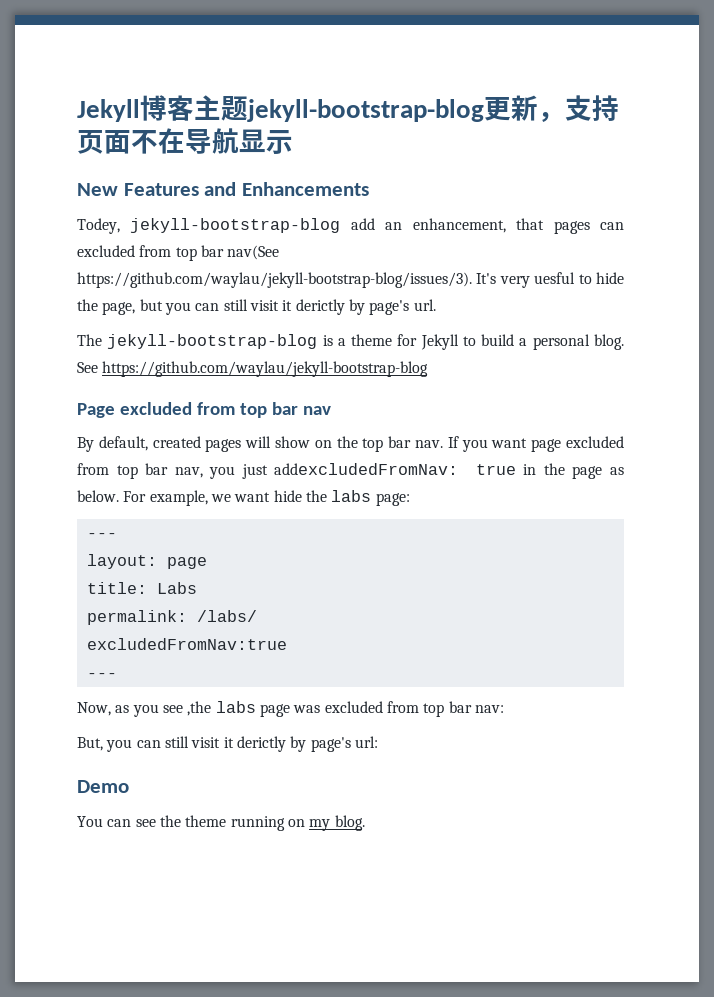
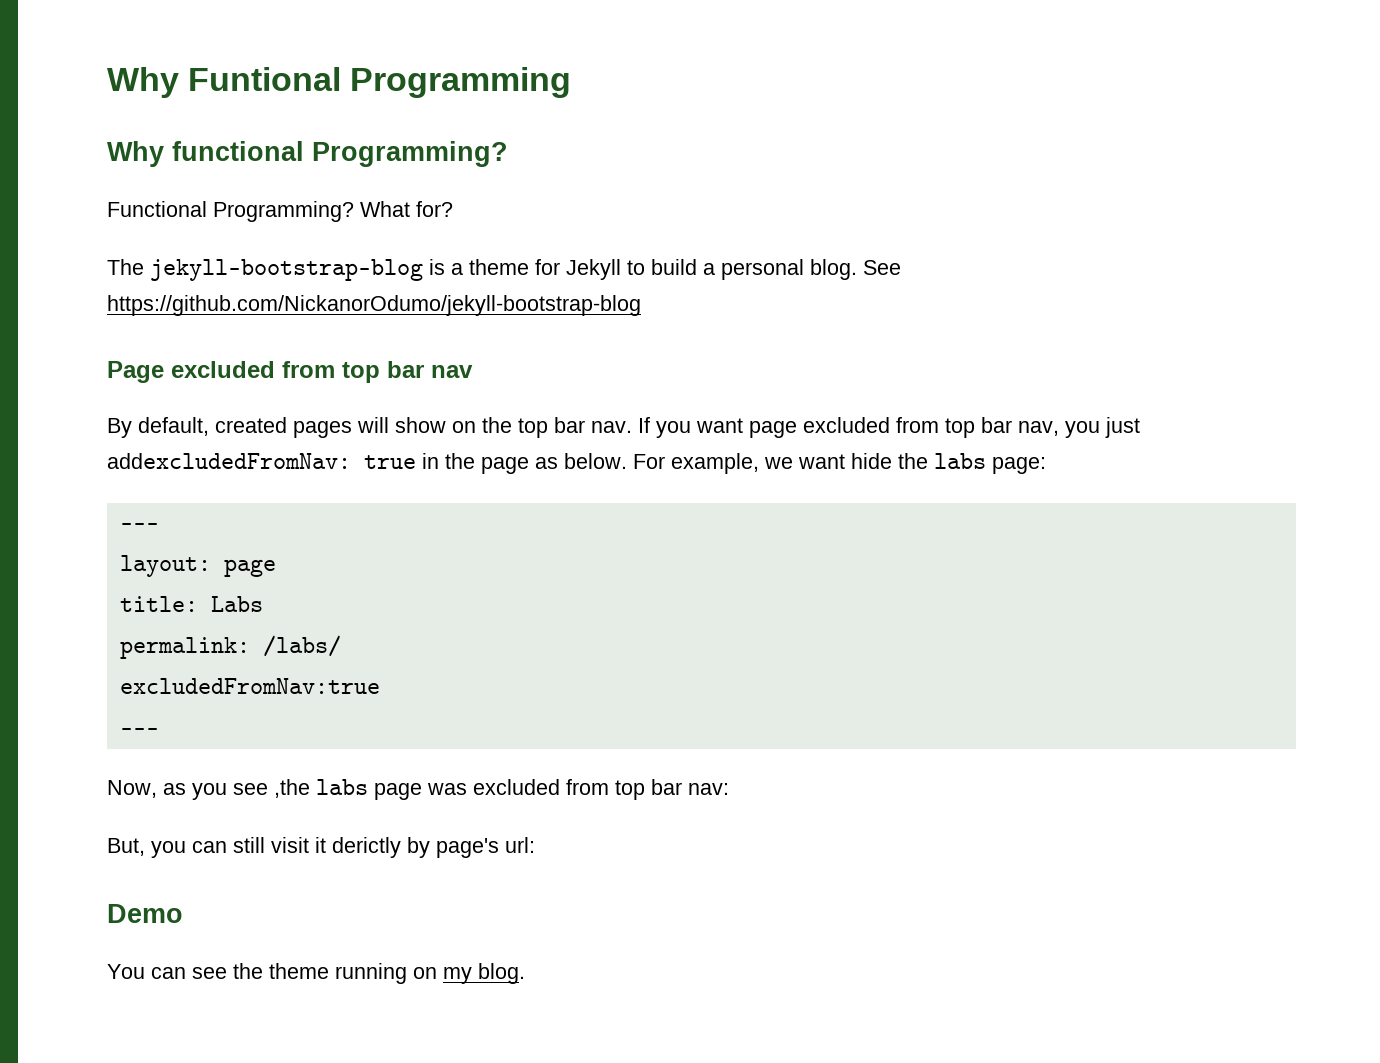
- Jekyll博客主题jekyll-bootstrap-blog更新，支持页面不在导航显示
- New Features and Enhancements
- Todey, jekyll-bootstrap-blog add an enhancement, that pages can excluded from top bar nav(See https://github.com/waylau/jekyll-bootstrap-blog/issues/3). It's very uesful to hide the page, but you can still visit it derictly by page's url.
+ Why Funtional Programming
+ Why functional Programming?
+ Functional Programming? What for?
- See https://github.com/waylau/jekyll-bootstrap-blog
+ See https://github.com/NickanorOdumo/jekyll-bootstrap-blog

